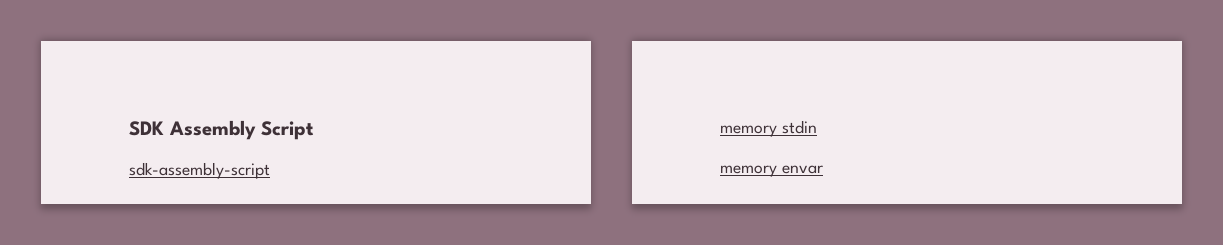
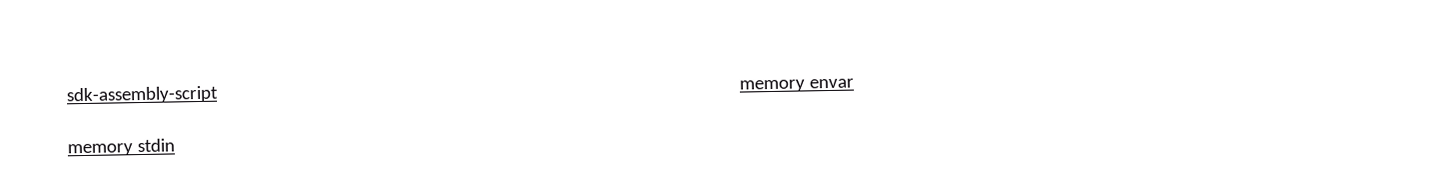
- SDK Assembly Script

